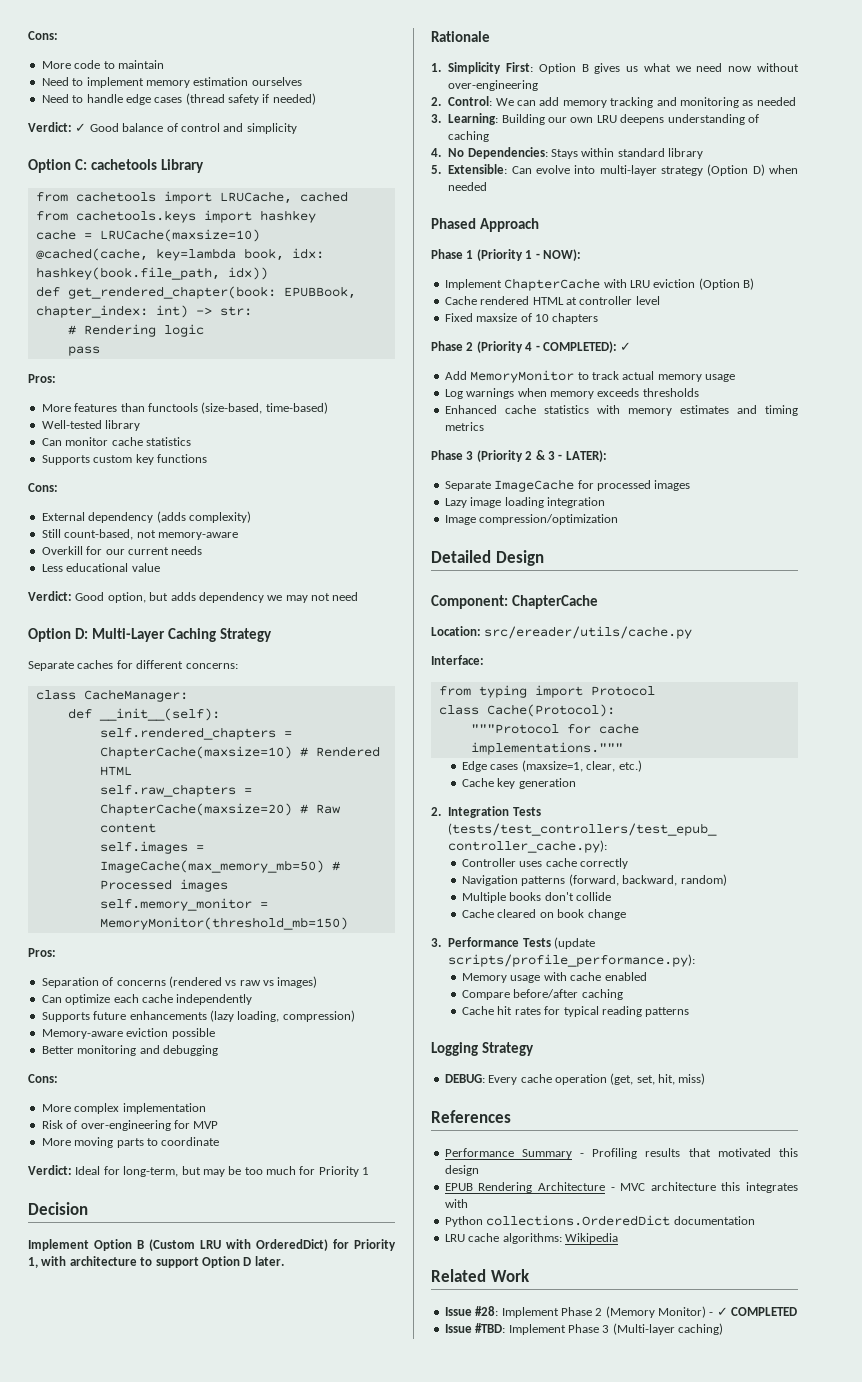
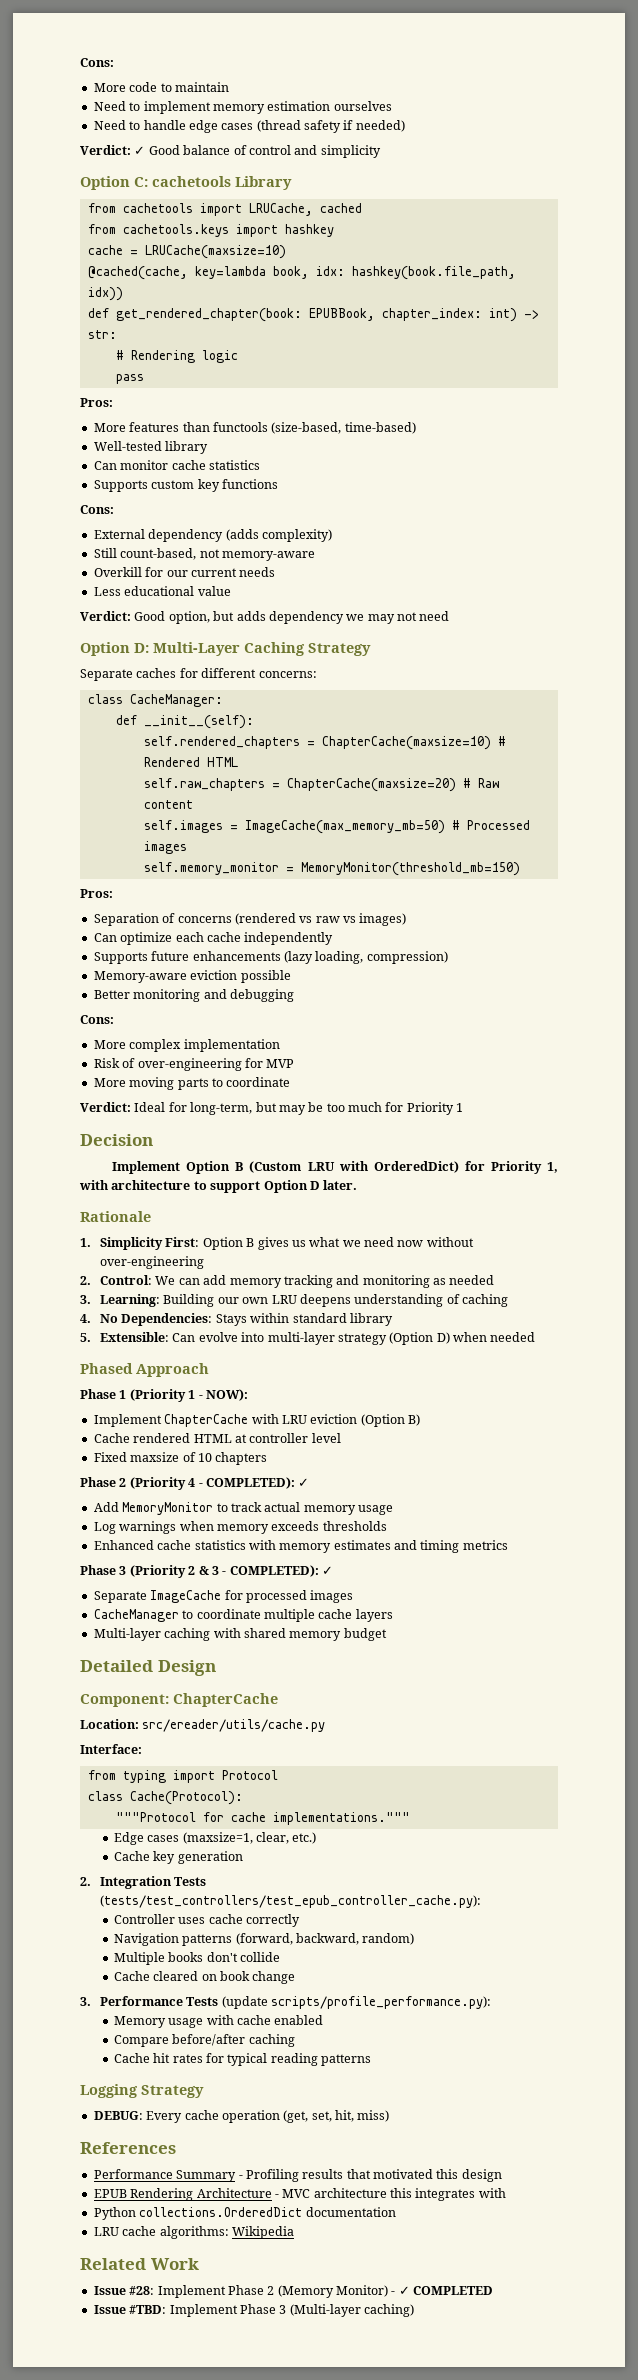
- Phase 3 (Priority 2 & 3 - LATER):
+ Phase 3 (Priority 2 & 3 - COMPLETED): ✓
- Lazy image loading integration
- Image compression/optimization
+ CacheManager to coordinate multiple cache layers
+ Multi-layer caching with shared memory budget

